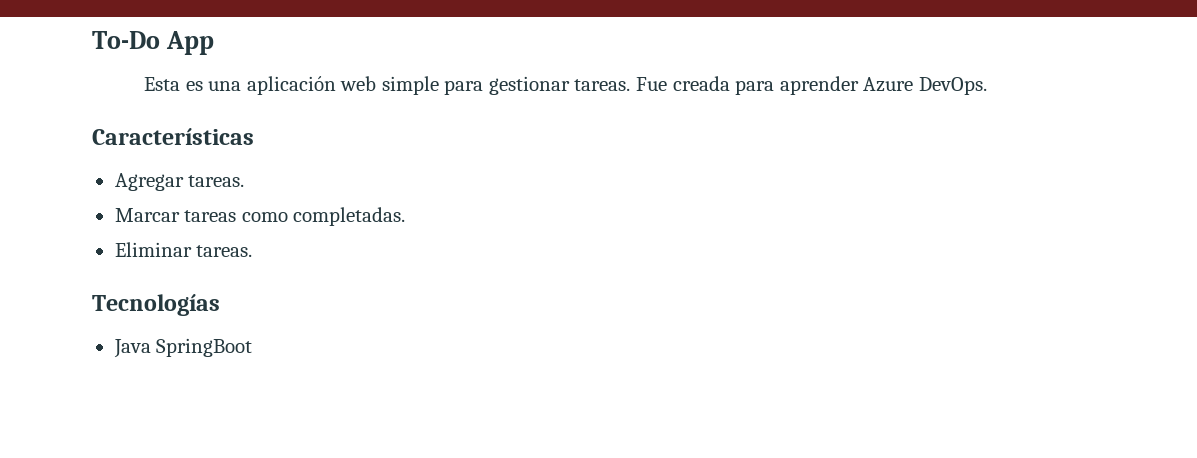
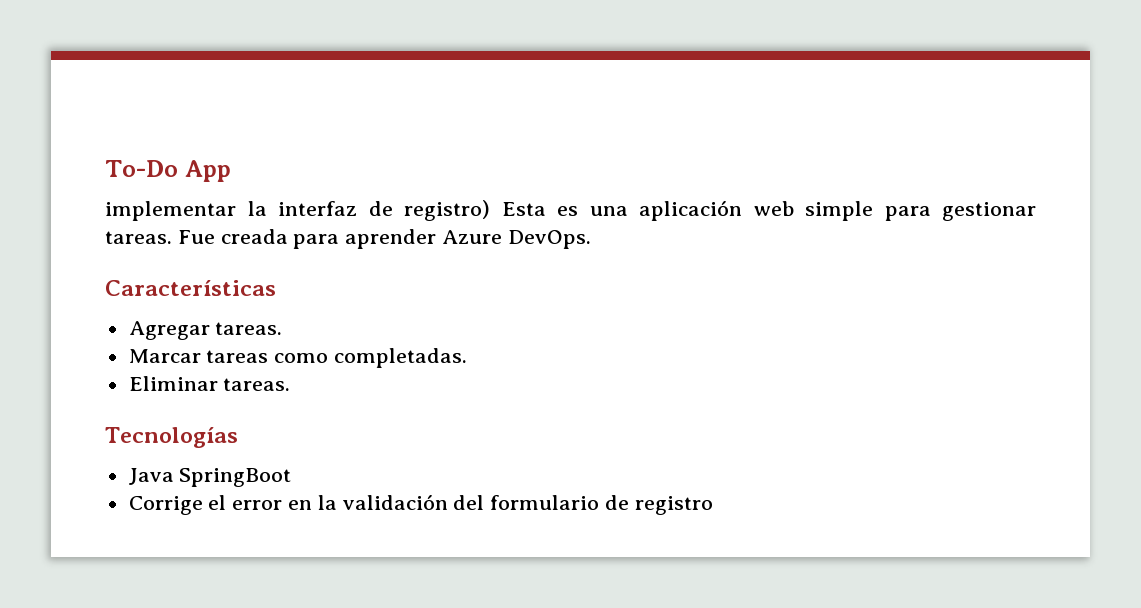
- Esta es una aplicación web simple para gestionar tareas.
+ implementar la interfaz de registro) Esta es una aplicación web simple para gestionar tareas.
+ Corrige el error en la validación del formulario de registro

